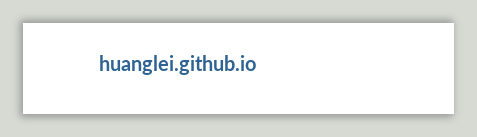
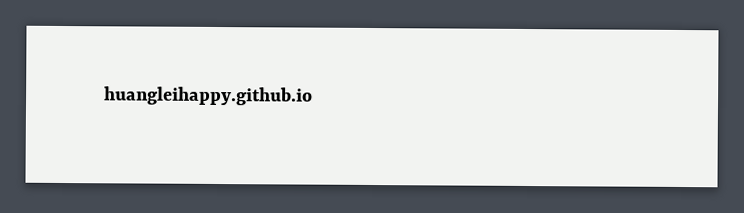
- huanglei.github.io
+ huangleihappy.github.io

